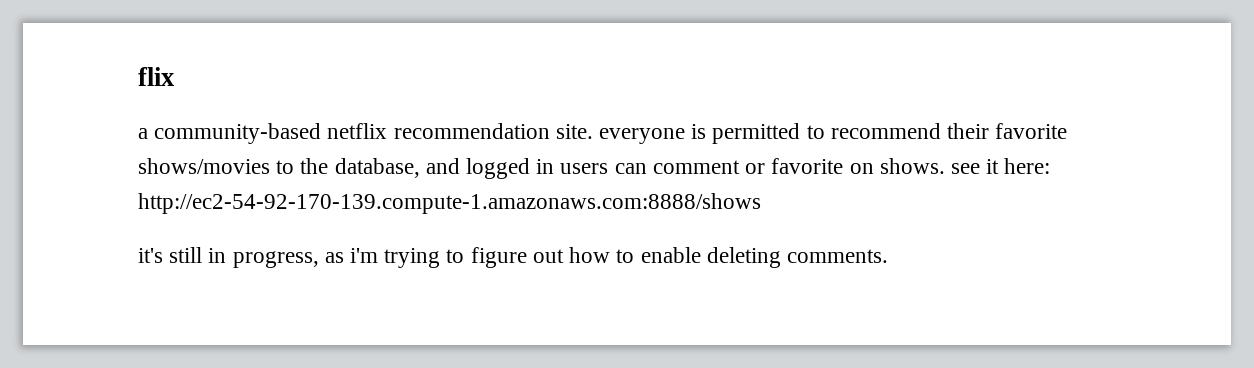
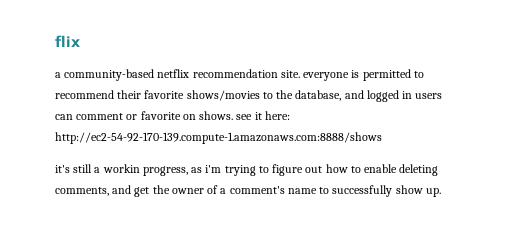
- it's still in progress, as i'm trying to figure out how to enable deleting comments.
+ it's still a workin progress, as i'm trying to figure out how to enable deleting comments, and get the owner of a comment's name to successfully show up.

